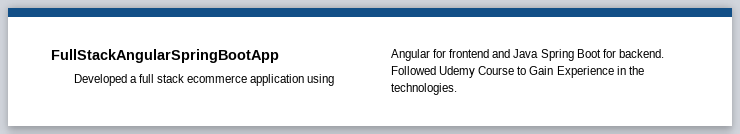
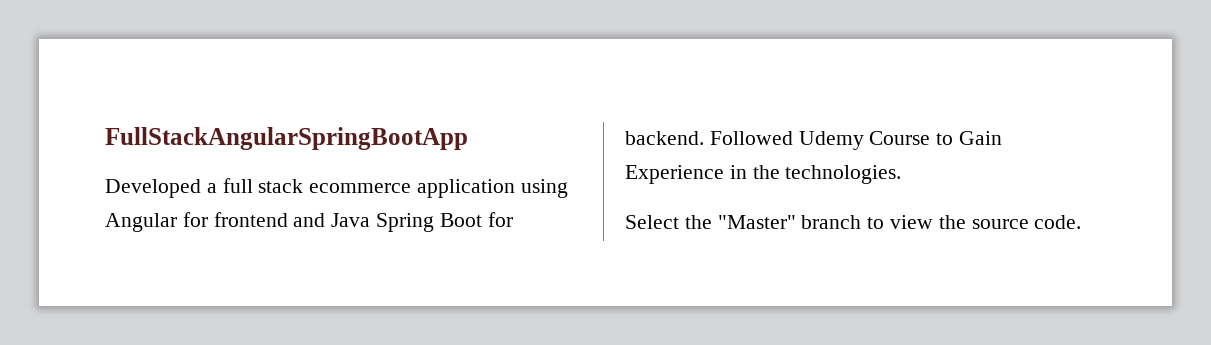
+ Select the "Master" branch to view the source code.

